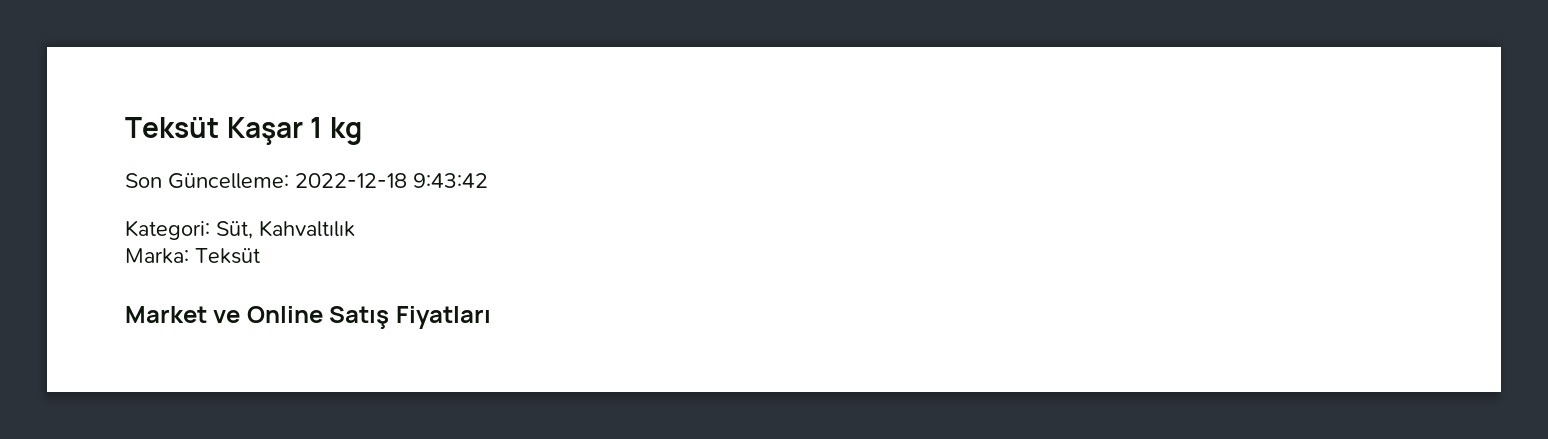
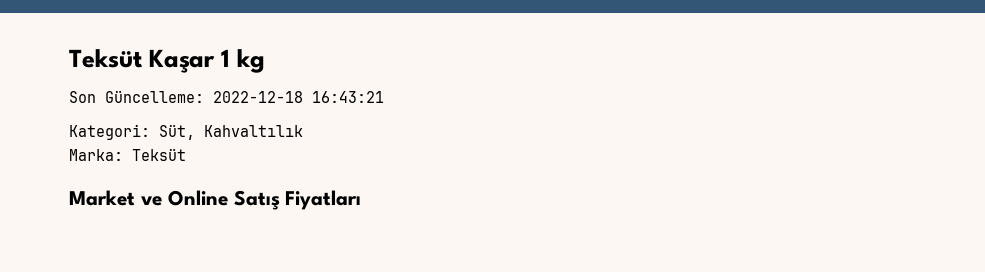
- Son Güncelleme: 2022-12-18 9:43:42
+ Son Güncelleme: 2022-12-18 16:43:21

